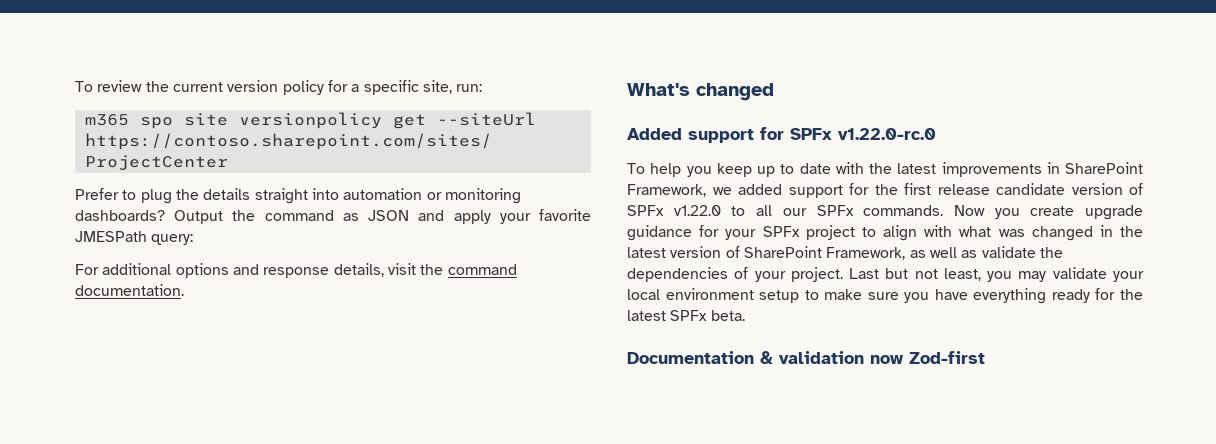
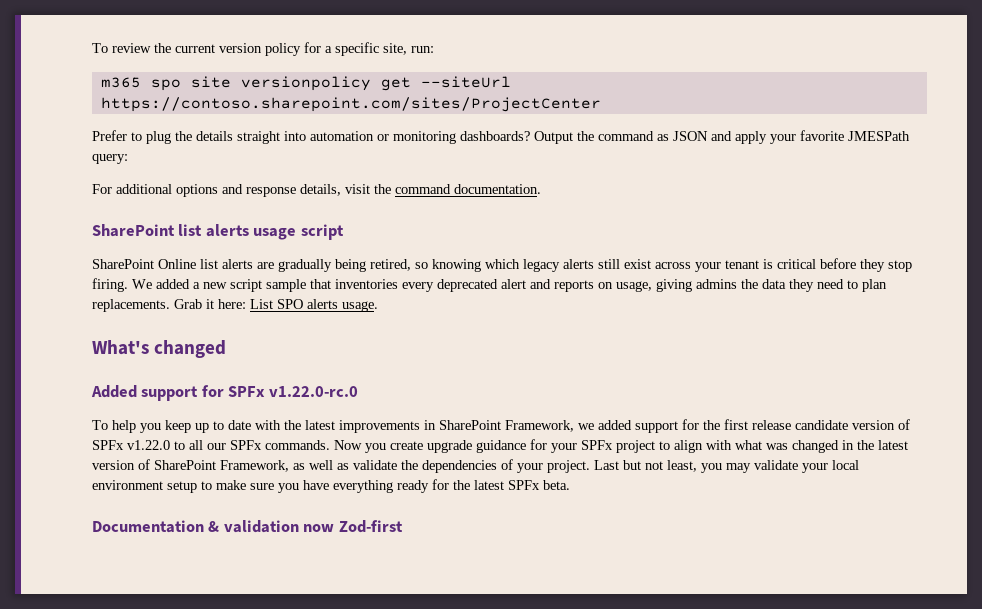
+ SharePoint list alerts usage script
+ SharePoint Online list alerts are gradually being retired, so knowing which legacy alerts still exist across your tenant is critical before they stop firing. We added a new script sample that inventories every deprecated alert and reports on usage, giving admins the data they need to plan replacements. Grab it here: List SPO alerts usage.

